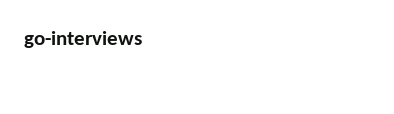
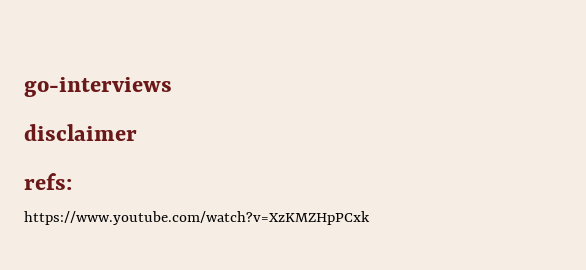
+ disclaimer
+ refs:
+ https://www.youtube.com/watch?v=XzKMZHpPCxk

